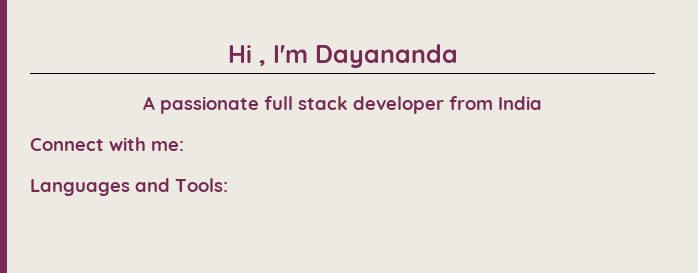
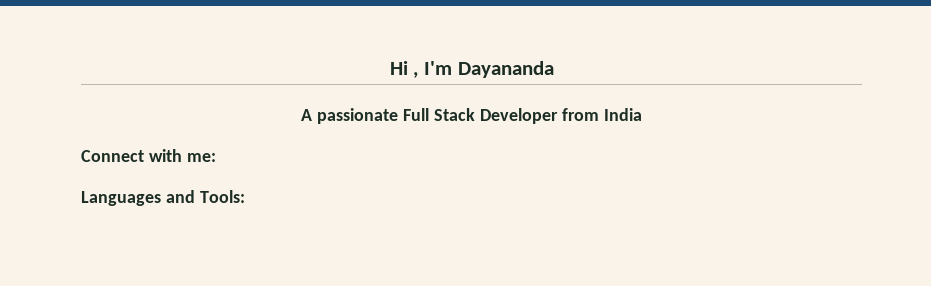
- A passionate full stack developer from India
+ A passionate Full Stack Developer from India

